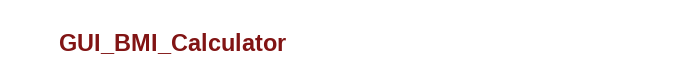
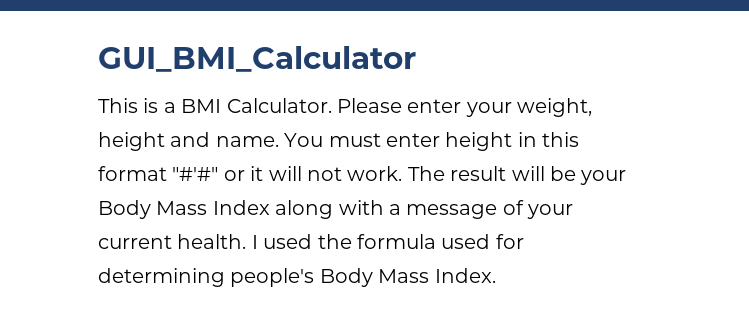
+ This is a BMI Calculator. Please enter your weight, height and name. You must enter height in this format "#'#" or it will not work. The result will be your Body Mass Index along with a message of your current health. I used the formula used for determining people's Body Mass Index.

